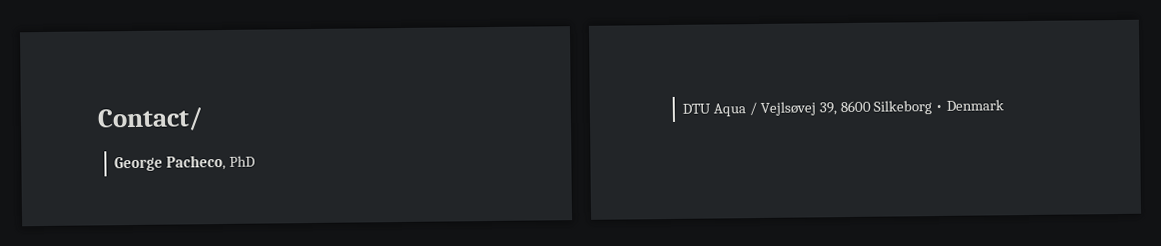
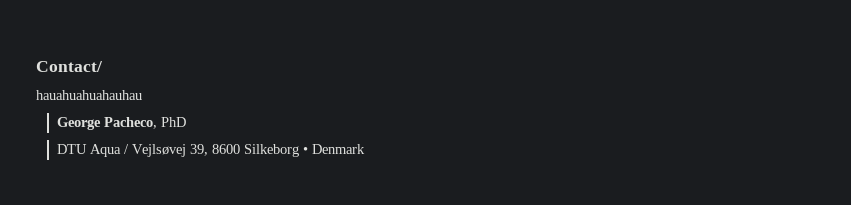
+ hauahuahuahauhau

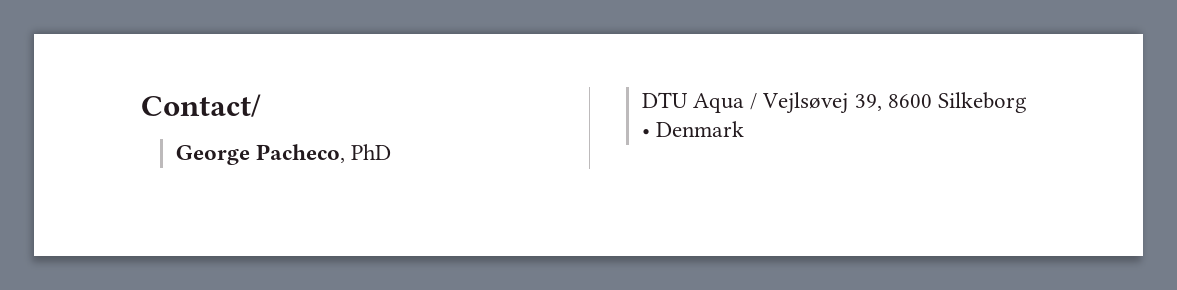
- hauahuahuahauhau

